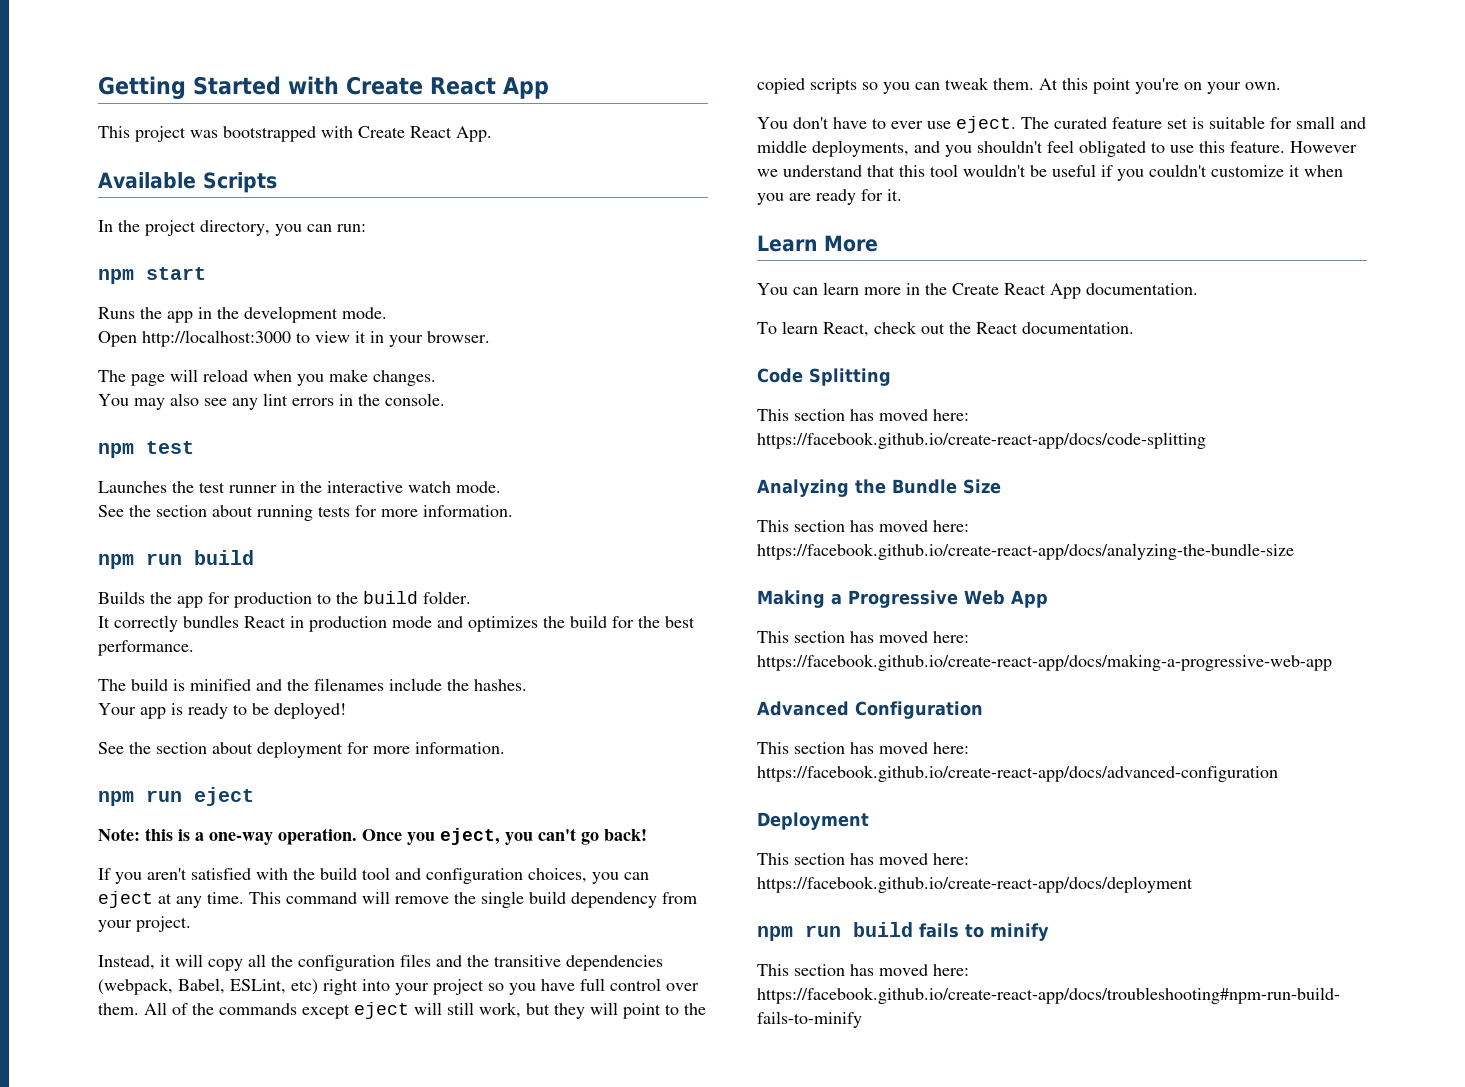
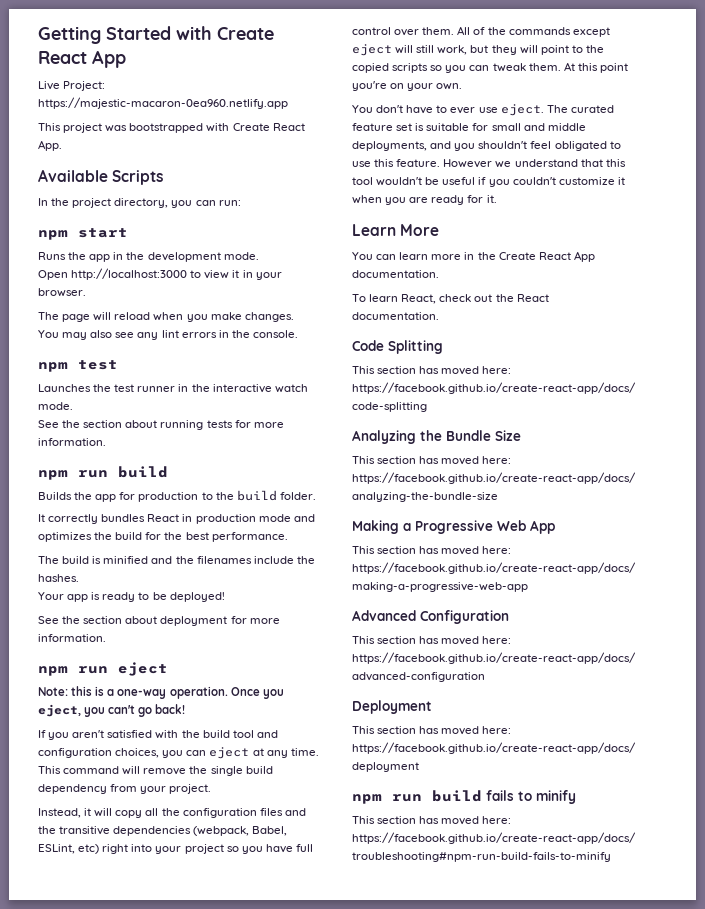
+ Live Project: https://majestic-macaron-0ea960.netlify.app

